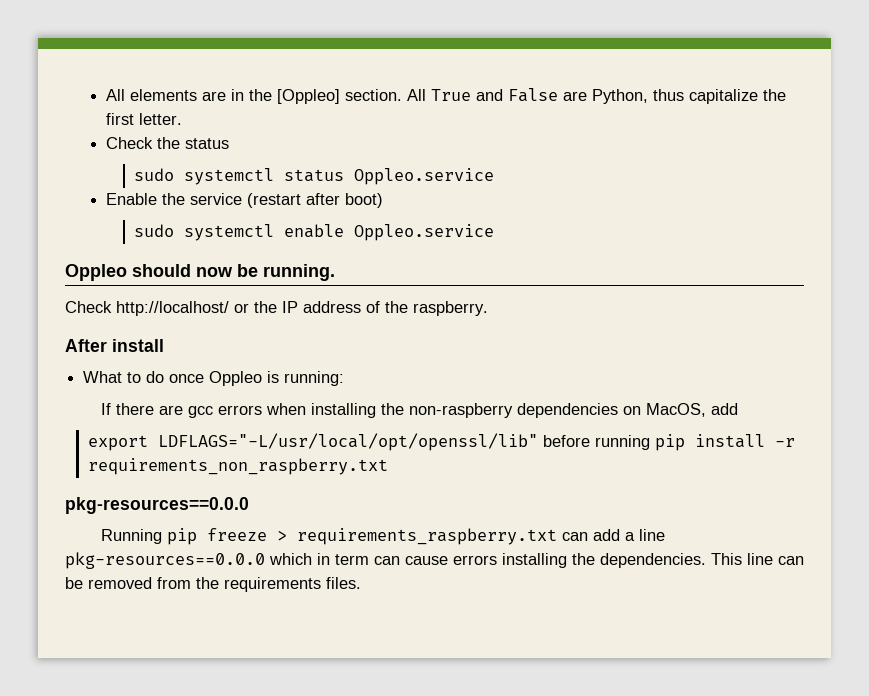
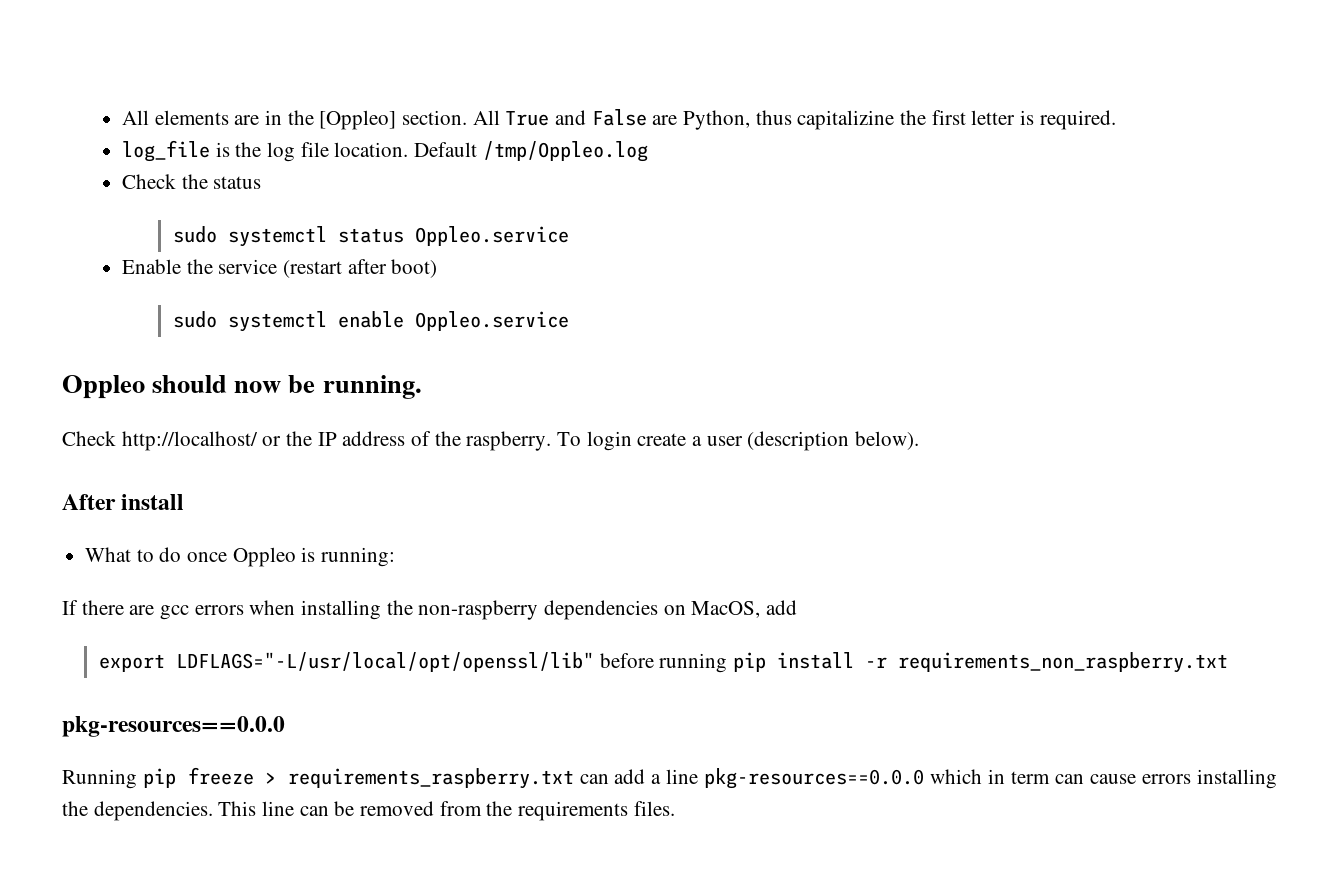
- All True and False are Python, thus capitalize the first letter.
+ All True and False are Python, thus capitalizine the first letter is required.
+ log_file is the log file location. Default /tmp/Oppleo.log
+ To login create a user (description below).

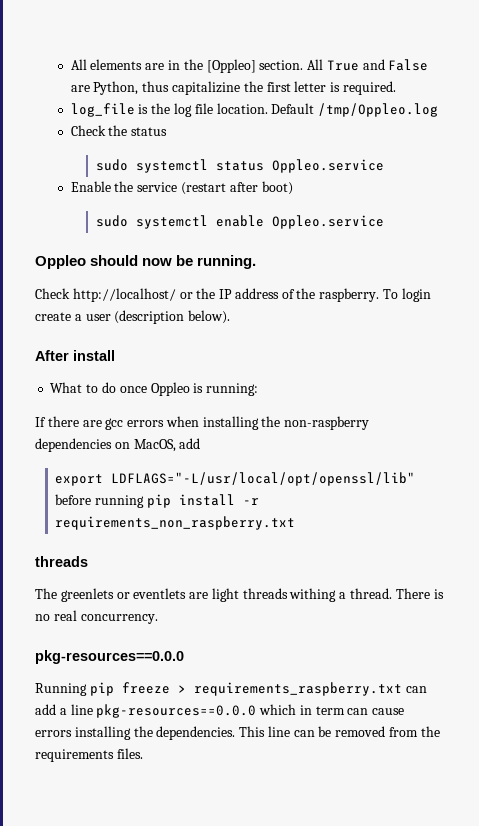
  export LDFLAGS="-L/usr/local/opt/openssl/lib" before running pip install -r requirements_non_raspberry.txt
+ threads
+ The greenlets or eventlets are light threads withing a thread. There is no real concurrency.

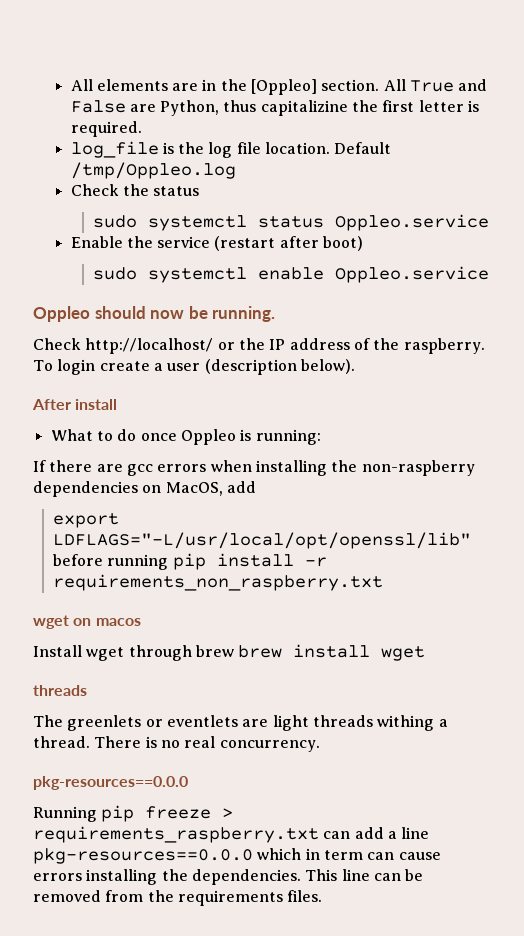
+ wget on macos
+ Install wget through brew brew install wget

